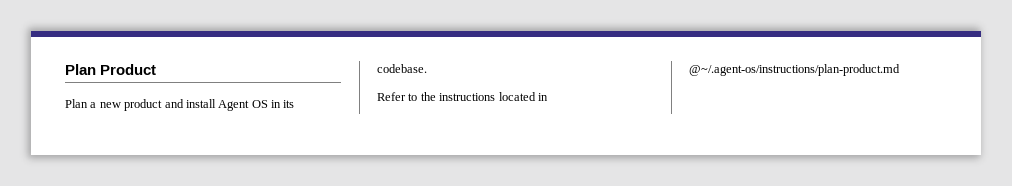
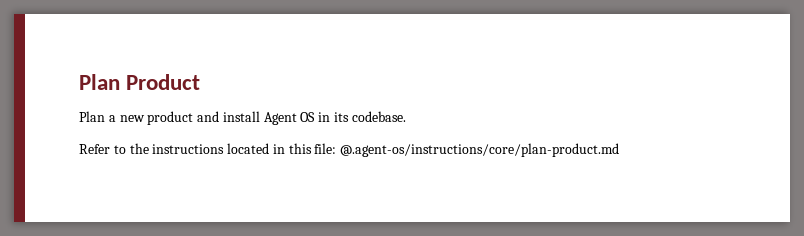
- Refer to the instructions located in @~/.agent-os/instructions/plan-product.md
+ Refer to the instructions located in this file: @.agent-os/instructions/core/plan-product.md

